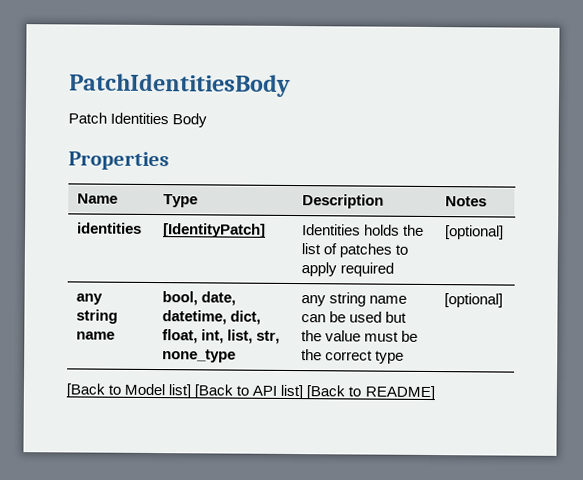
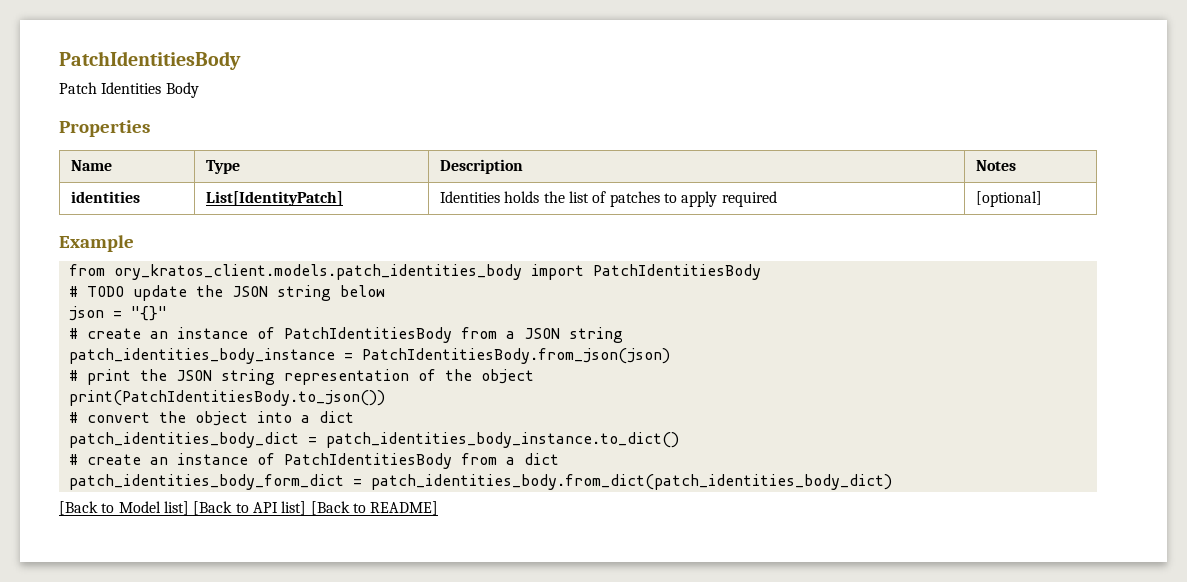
- identities | [IdentityPatch] | Identities holds the list of patches to apply required | [optional]
+ identities | List[IdentityPatch] | Identities holds the list of patches to apply required | [optional]
- any string name | bool, date, datetime, dict, float, int, list, str, none_type | any string name can be used but the value must be the correct type | [optional]
+ Example
+ from ory_kratos_client.models.patch_identities_body import PatchIdentitiesBody
+ # TODO update the JSON string below
+ json = "{}"
+ # create an instance of PatchIdentitiesBody from a JSON string
+ patch_identities_body_instance = PatchIdentitiesBody.from_json(json)
+ # print the JSON string representation of the object
+ print(PatchIdentitiesBody.to_json())
+ # convert the object into a dict
+ patch_identities_body_dict = patch_identities_body_instance.to_dict()
+ # create an instance of PatchIdentitiesBody from a dict
+ patch_identities_body_form_dict = patch_identities_body.from_dict(patch_identities_body_dict)

